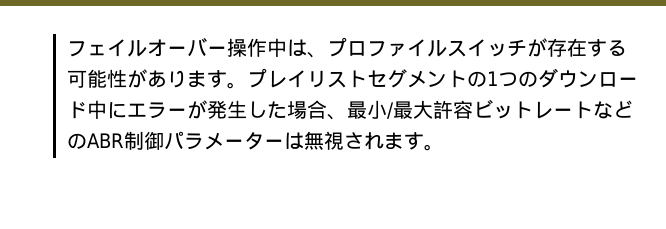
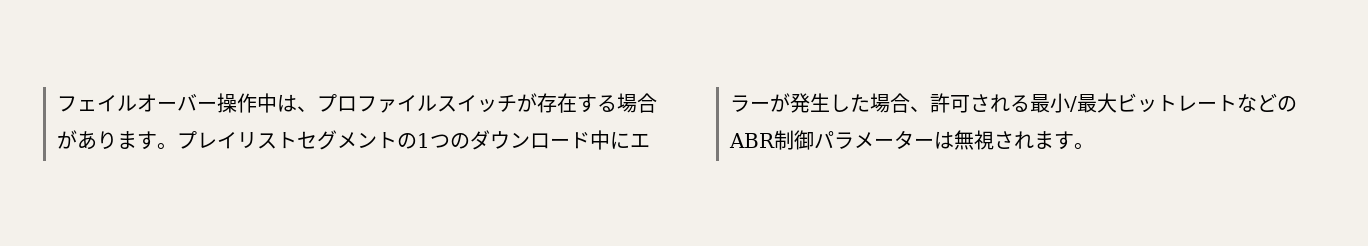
- フェイルオーバー操作中は、プロファイルスイッチが存在する可能性があります。
+ フェイルオーバー操作中は、プロファイルスイッチが存在する場合があります。
- プレイリストセグメントの1つのダウンロード中にエラーが発生した場合、最小/最大許容ビットレートなどのABR制御パラメーターは無視されます。
+ プレイリストセグメントの1つのダウンロード中にエラーが発生した場合、許可される最小/最大ビットレートなどのABR制御パラメーターは無視されます。

